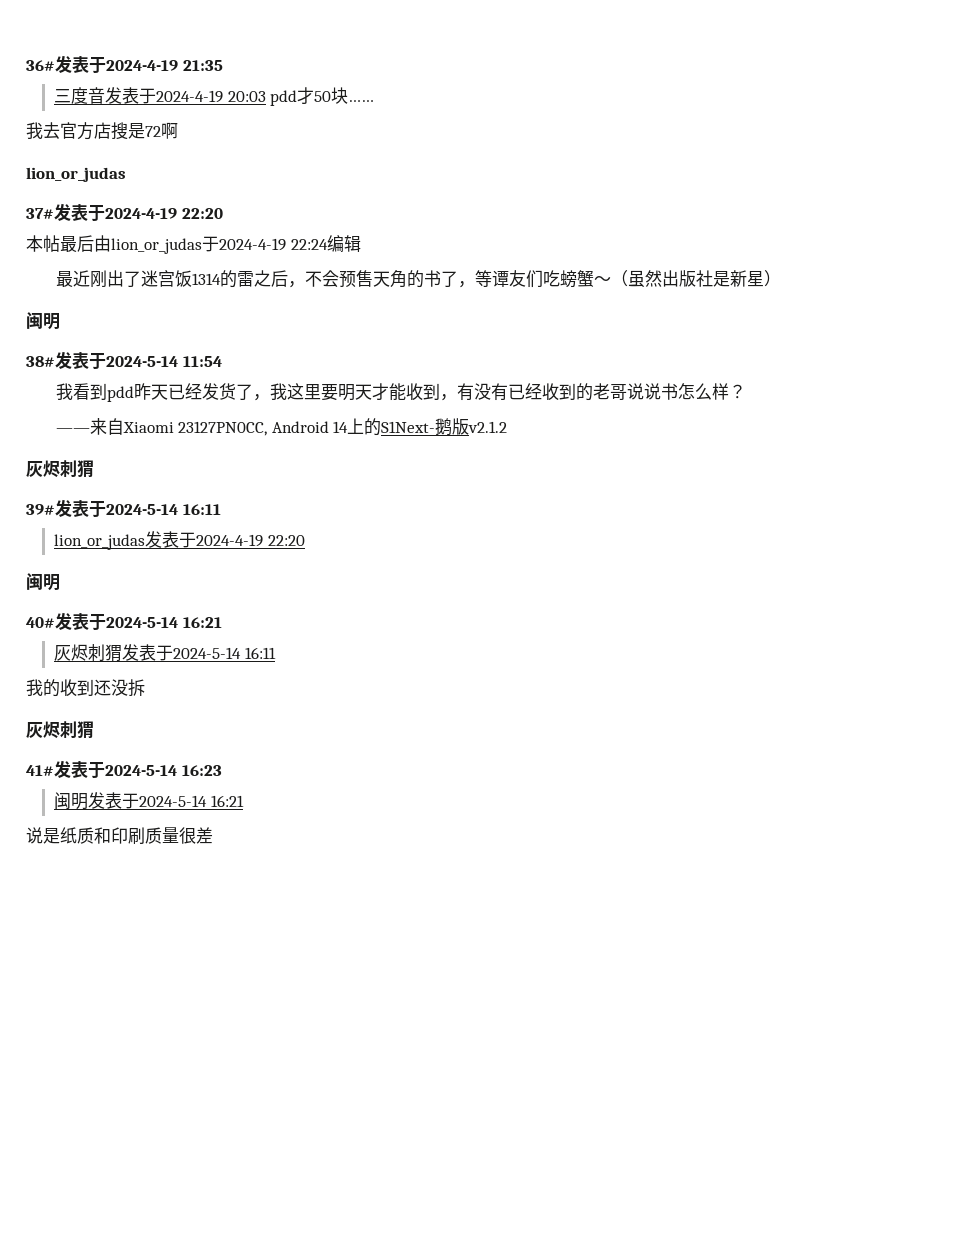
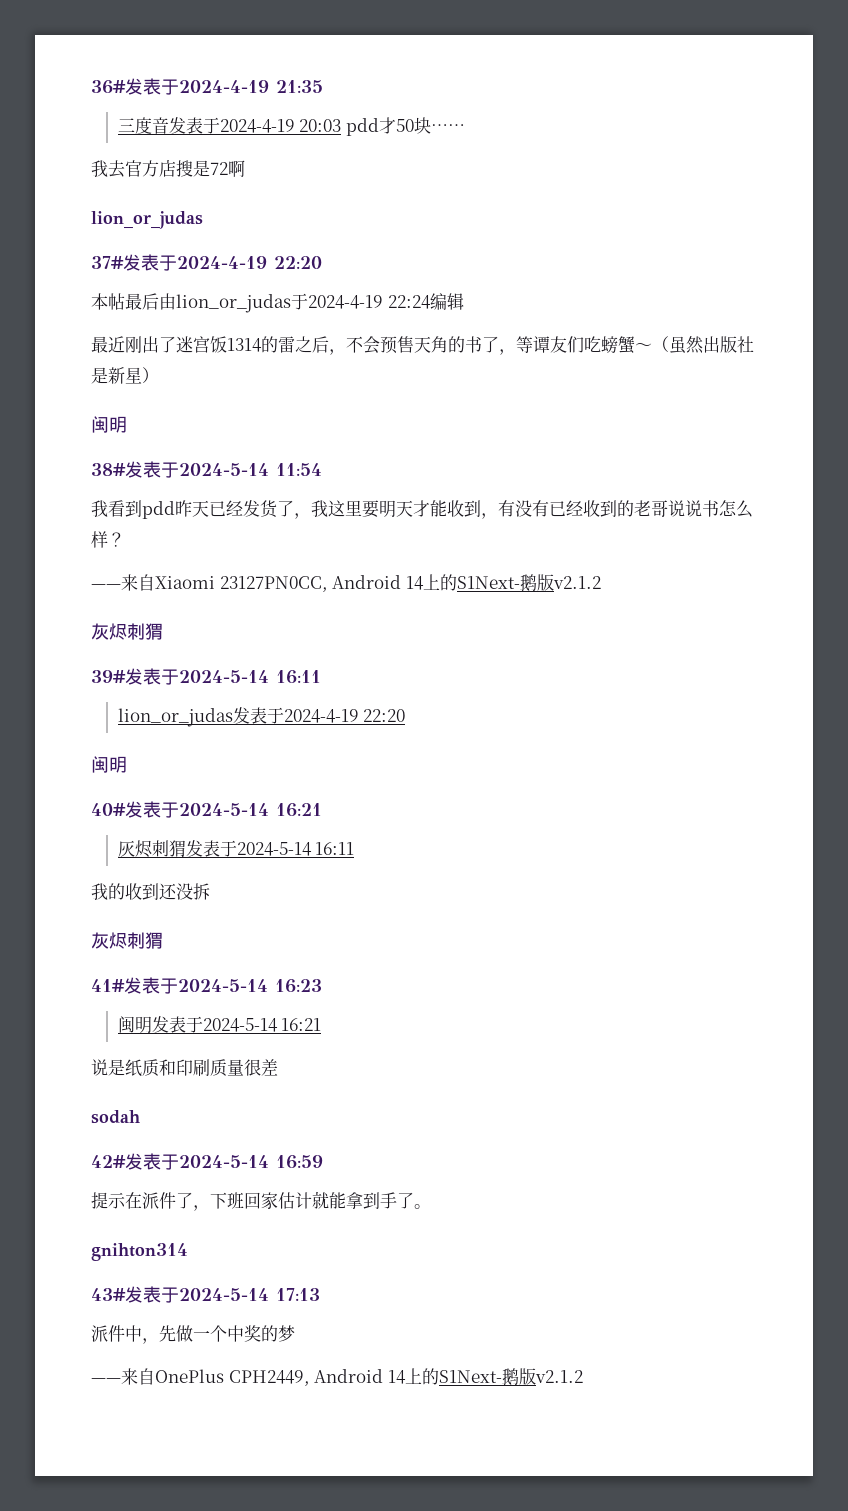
+ sodah
+ 42#发表于2024-5-14 16:59
+ 提示在派件了，下班回家估计就能拿到手了。
+ gnihton314
+ 43#发表于2024-5-14 17:13
+ 派件中，先做一个中奖的梦
+ ——来自OnePlus CPH2449, Android 14上的S1Next-鹅版v2.1.2

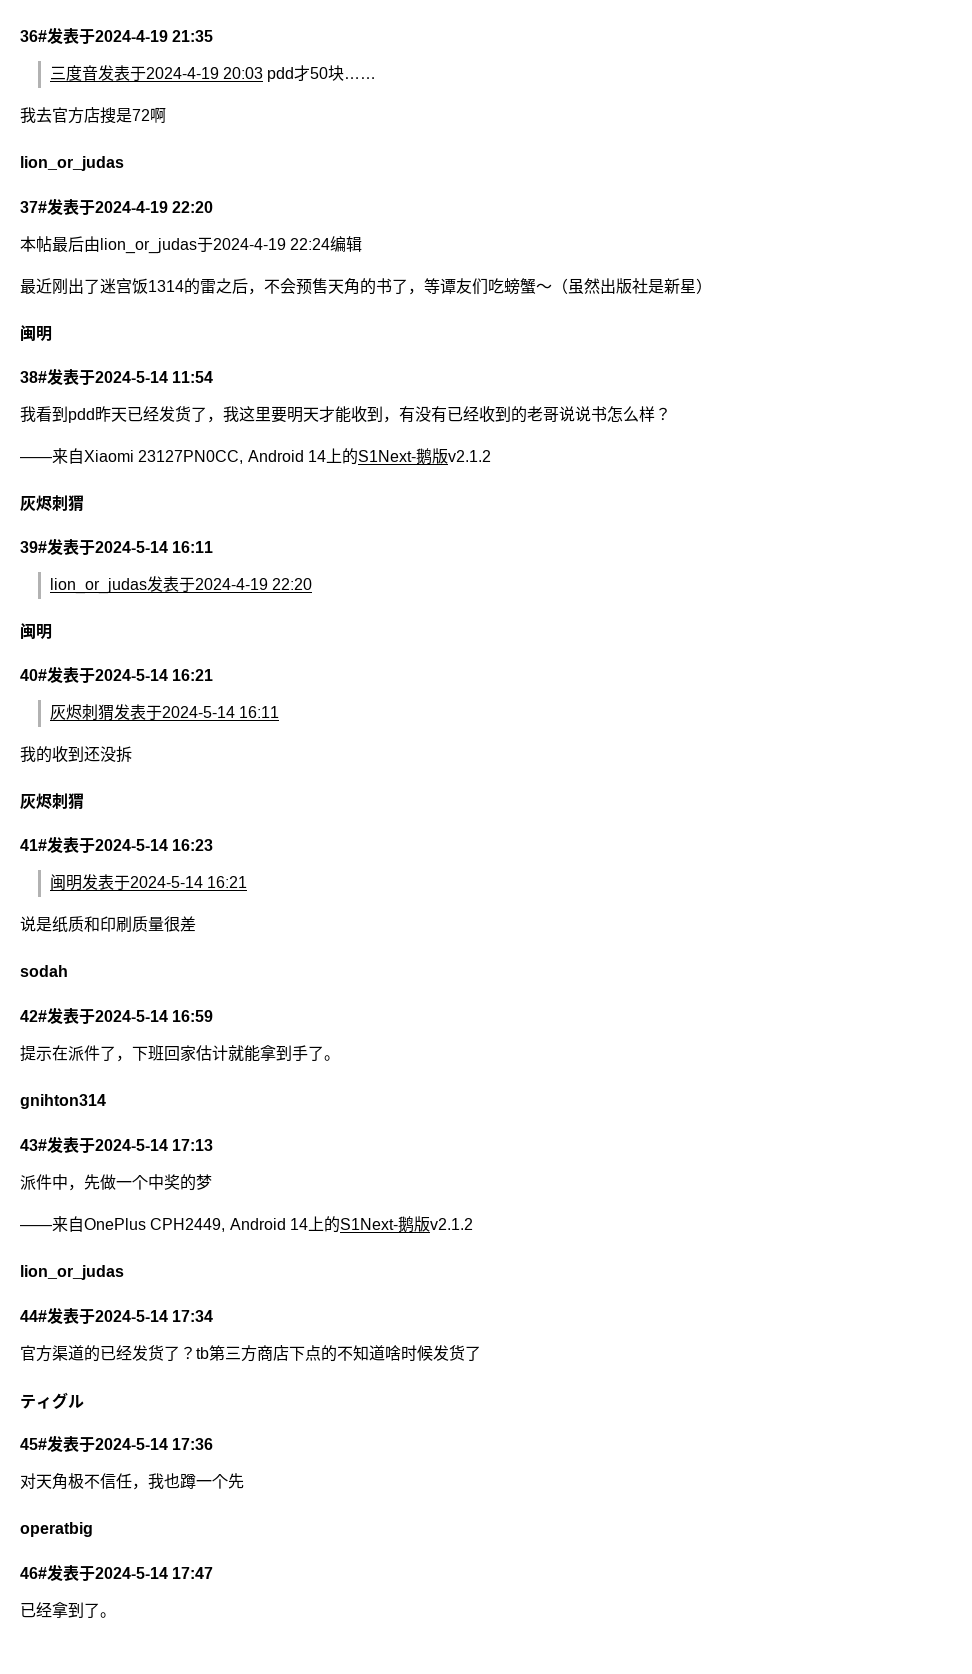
  ——来自OnePlus CPH2449, Android 14上的S1Next-鹅版v2.1.2
+ lion_or_judas
+ 44#发表于2024-5-14 17:34
+ 官方渠道的已经发货了？tb第三方商店下点的不知道啥时候发货了
+ ティグル
+ 45#发表于2024-5-14 17:36
+ 对天角极不信任，我也蹲一个先
+ operatbig
+ 46#发表于2024-5-14 17:47
+ 已经拿到了。

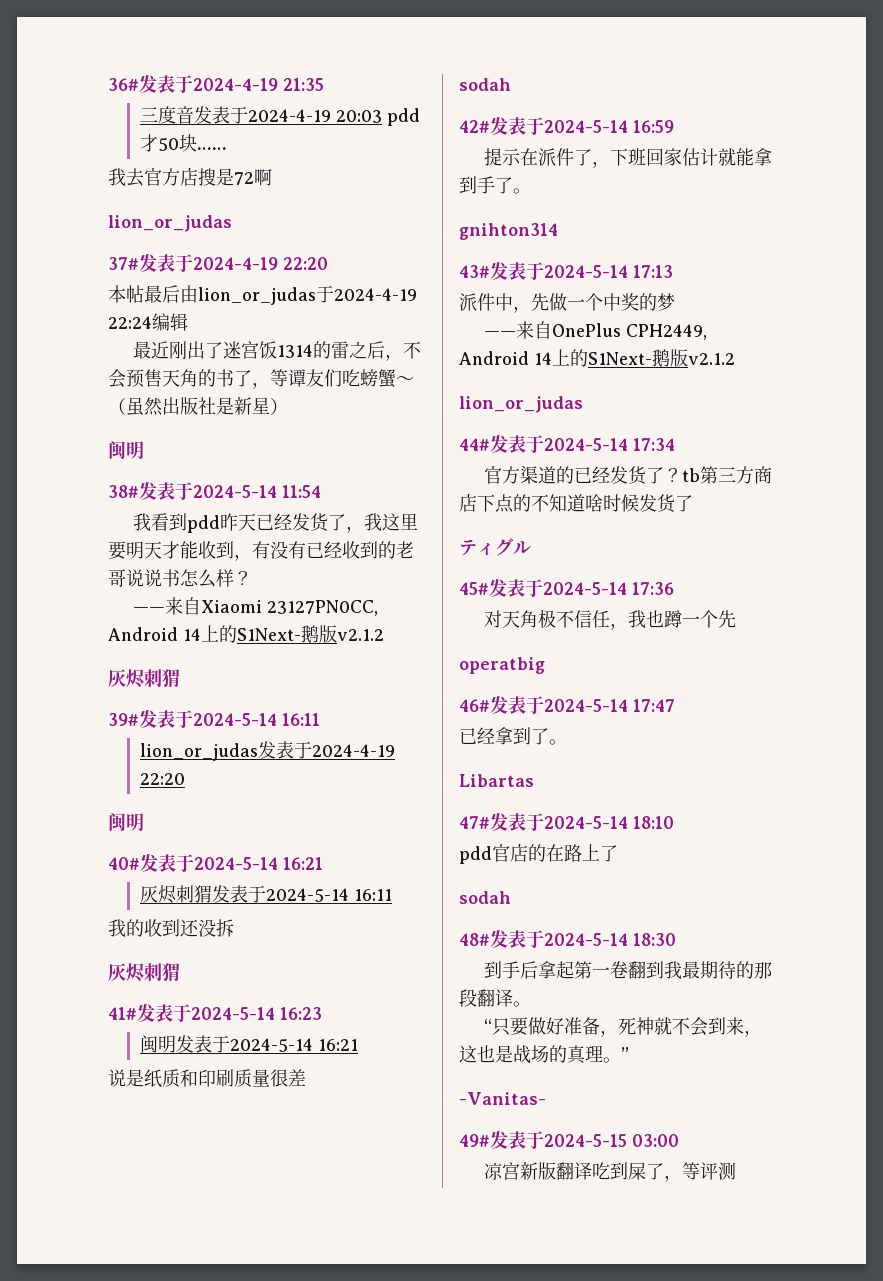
+ Libartas
+ 47#发表于2024-5-14 18:10
+ pdd官店的在路上了
+ sodah
+ 48#发表于2024-5-14 18:30
+ 到手后拿起第一卷翻到我最期待的那段翻译。
+ “只要做好准备，死神就不会到来，这也是战场的真理。”
+ -Vanitas-
+ 49#发表于2024-5-15 03:00
+ 凉宫新版翻译吃到屎了，等评测

